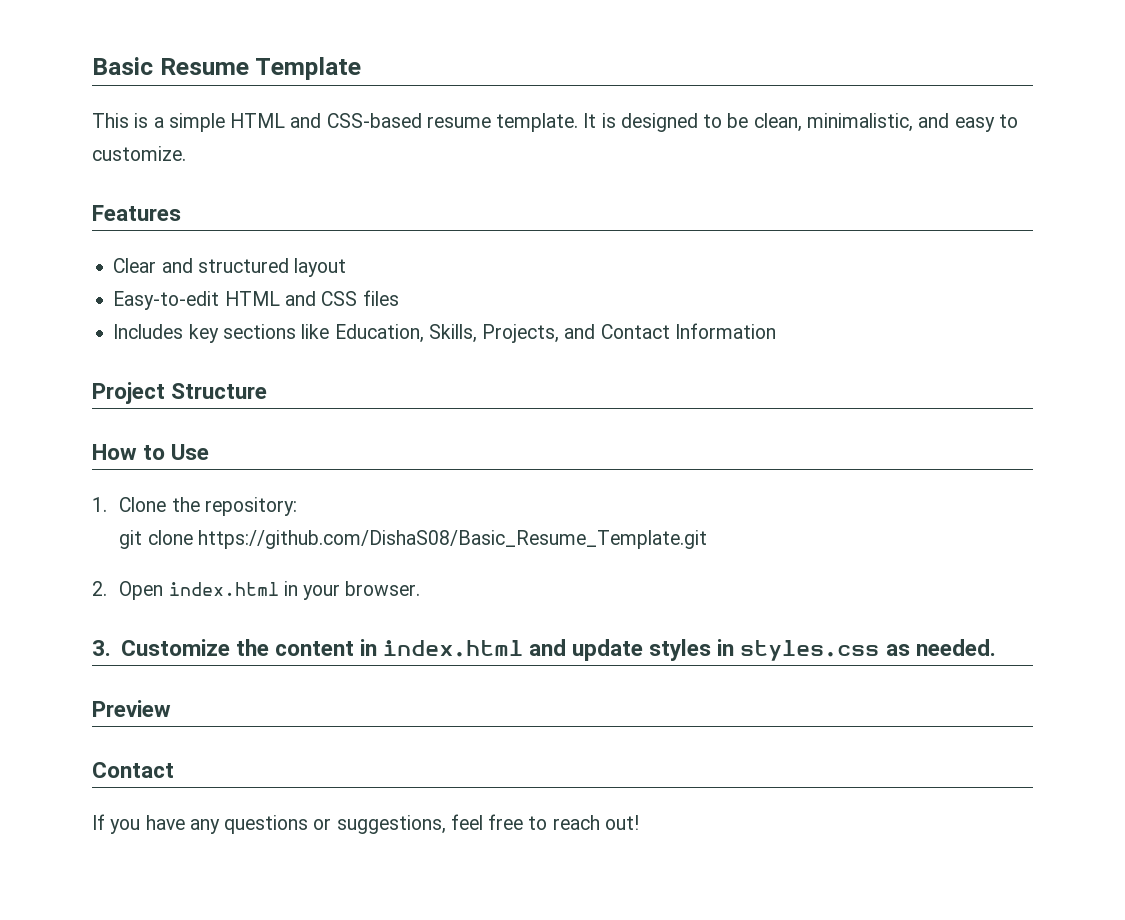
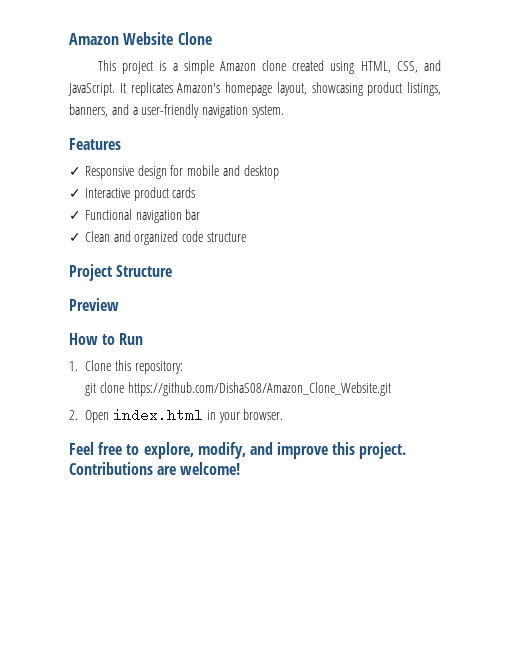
- Basic Resume Template
+ Amazon Website Clone
- This is a simple HTML and CSS-based resume template. It is designed to be clean, minimalistic, and easy to customize.
+ This project is a simple Amazon clone created using HTML, CSS, and JavaScript. It replicates Amazon's homepage layout, showcasing product listings, banners, and a user-friendly navigation system.
  Features
- Clear and structured layout
- Easy-to-edit HTML and CSS files
- Includes key sections like Education, Skills, Projects, and Contact Information
+ ✓ Responsive design for mobile and desktop
+ ✓ Interactive product cards
+ ✓ Functional navigation bar
+ ✓ Clean and organized code structure
+ Preview
- How to Use
+ How to Run
- 1. Clone the repository:
+ 1. Clone this repository:
- git clone https://github.com/DishaS08/Basic_Resume_Template.git
+ git clone https://github.com/DishaS08/Amazon_Clone_Website.git
- 3. Customize the content in index.html and update styles in styles.css as needed.
- Preview
- Contact
- If you have any questions or suggestions, feel free to reach out!
+ Feel free to explore, modify, and improve this project. Contributions are welcome!

